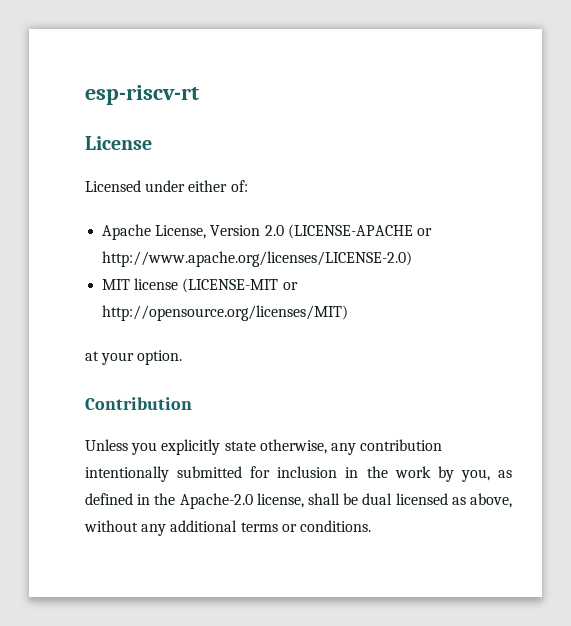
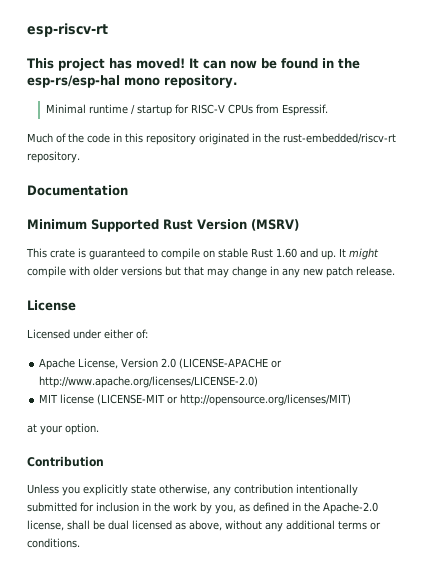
+ This project has moved! It can now be found in the esp-rs/esp-hal mono repository.
+ Minimal runtime / startup for RISC-V CPUs from Espressif.
+ Much of the code in this repository originated in the rust-embedded/riscv-rt repository.
+ Documentation
+ Minimum Supported Rust Version (MSRV)
+ This crate is guaranteed to compile on stable Rust 1.60 and up. It might compile with older versions but that may change in any new patch release.

